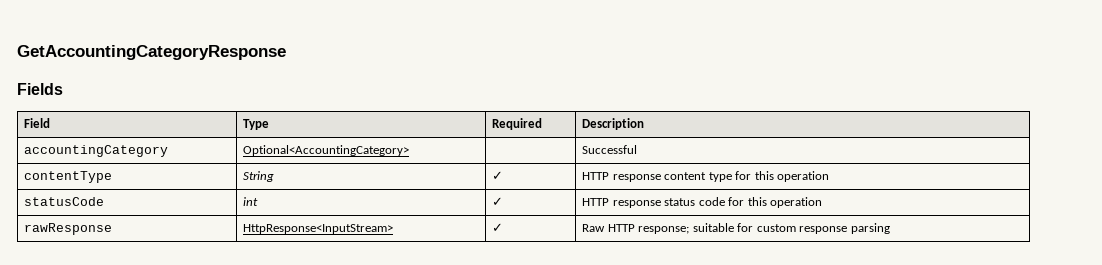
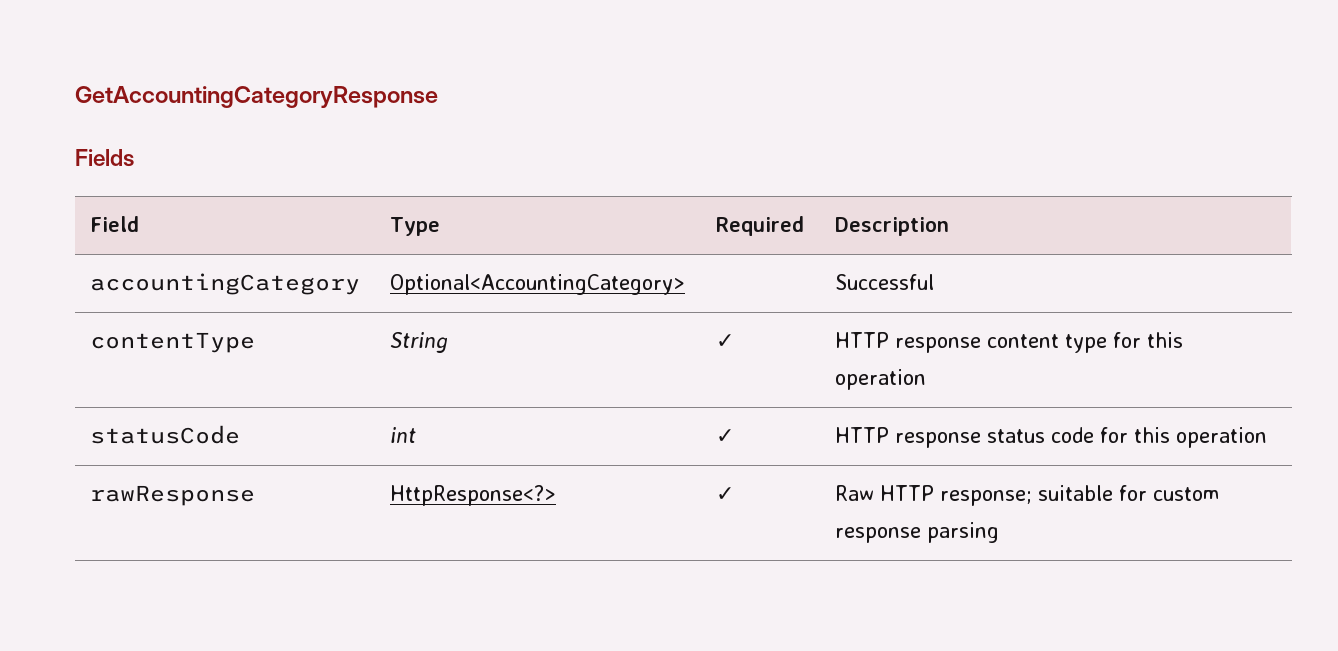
- rawResponse | HttpResponse<InputStream> | ✓ | Raw HTTP response; suitable for custom response parsing
+ rawResponse | HttpResponse<?> | ✓ | Raw HTTP response; suitable for custom response parsing

